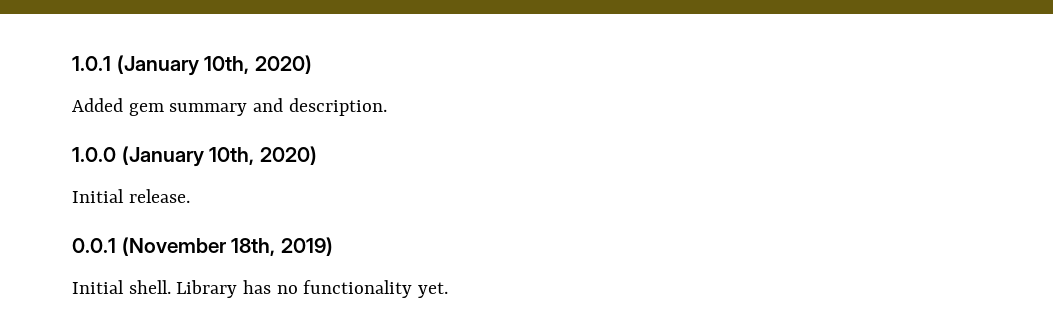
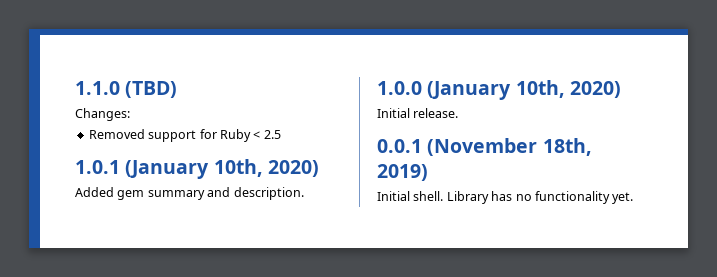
+ 1.1.0 (TBD)
+ Changes:
+ Removed support for Ruby < 2.5

